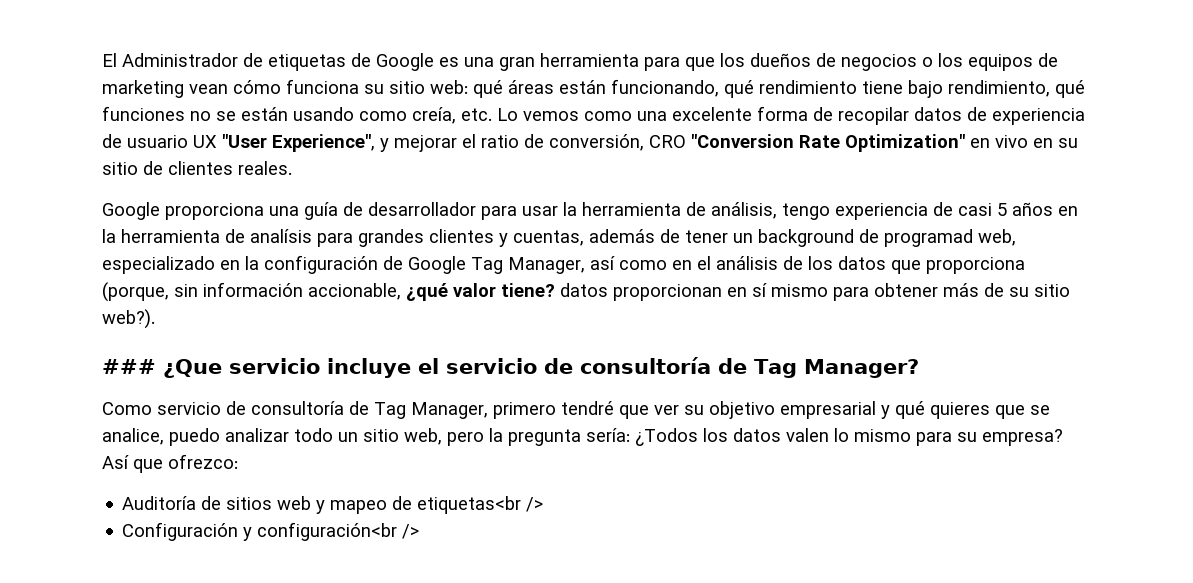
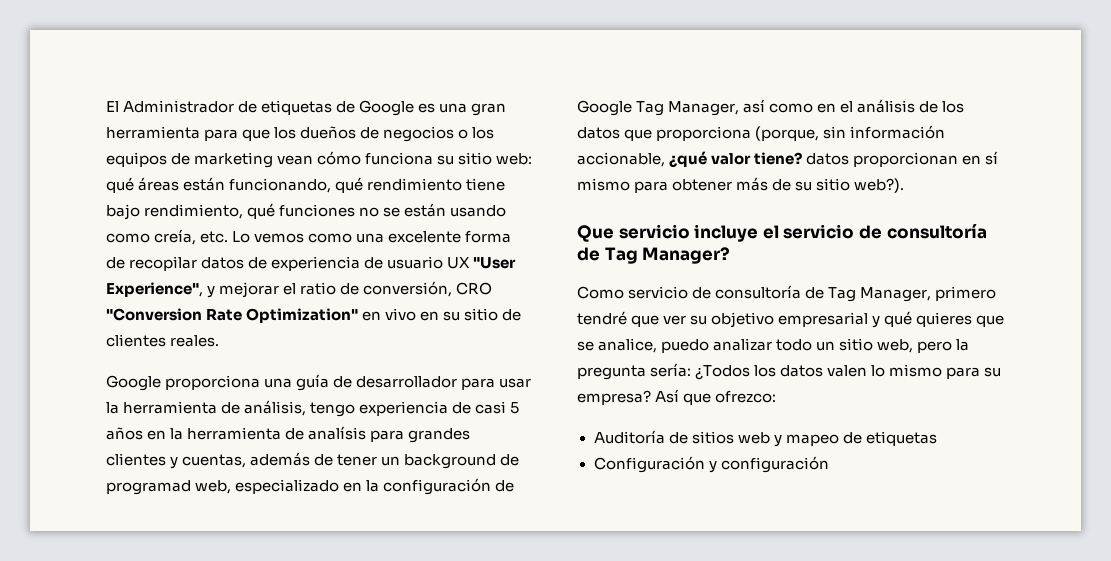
- ### ¿Que servicio incluye el servicio de consultoría de Tag Manager?
+ Que servicio incluye el servicio de consultoría de Tag Manager?
- Auditoría de sitios web y mapeo de etiquetas<br />
+ Auditoría de sitios web y mapeo de etiquetas
- Configuración y configuración<br />
+ Configuración y configuración

